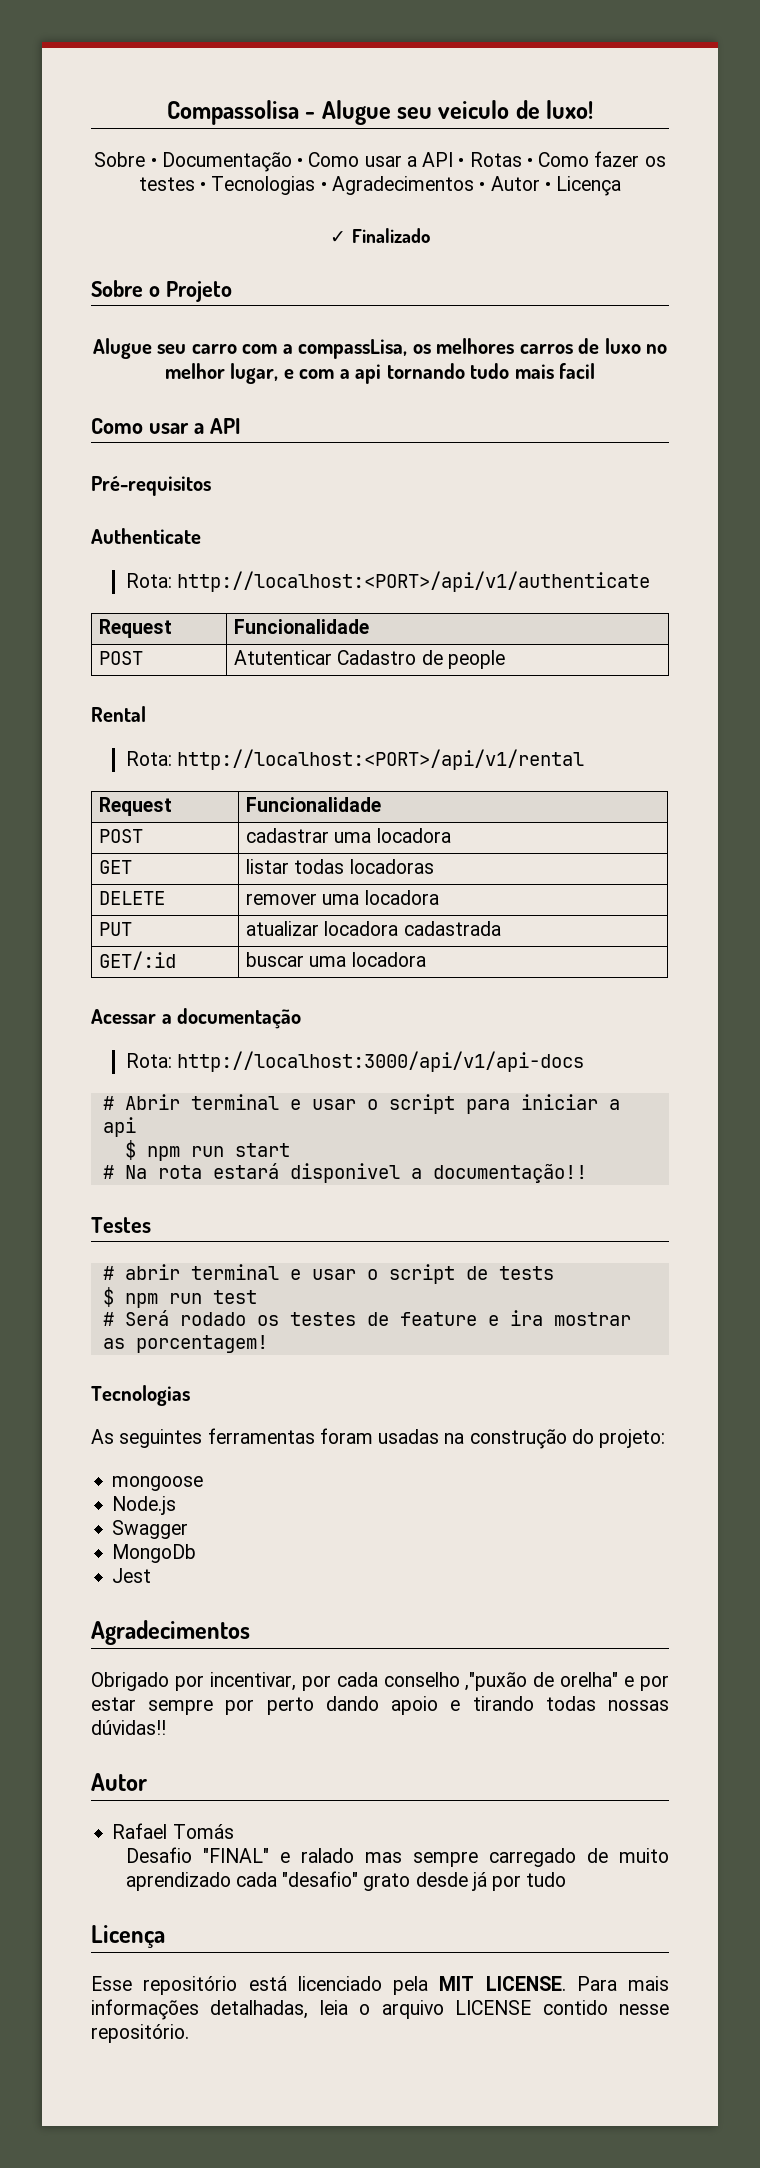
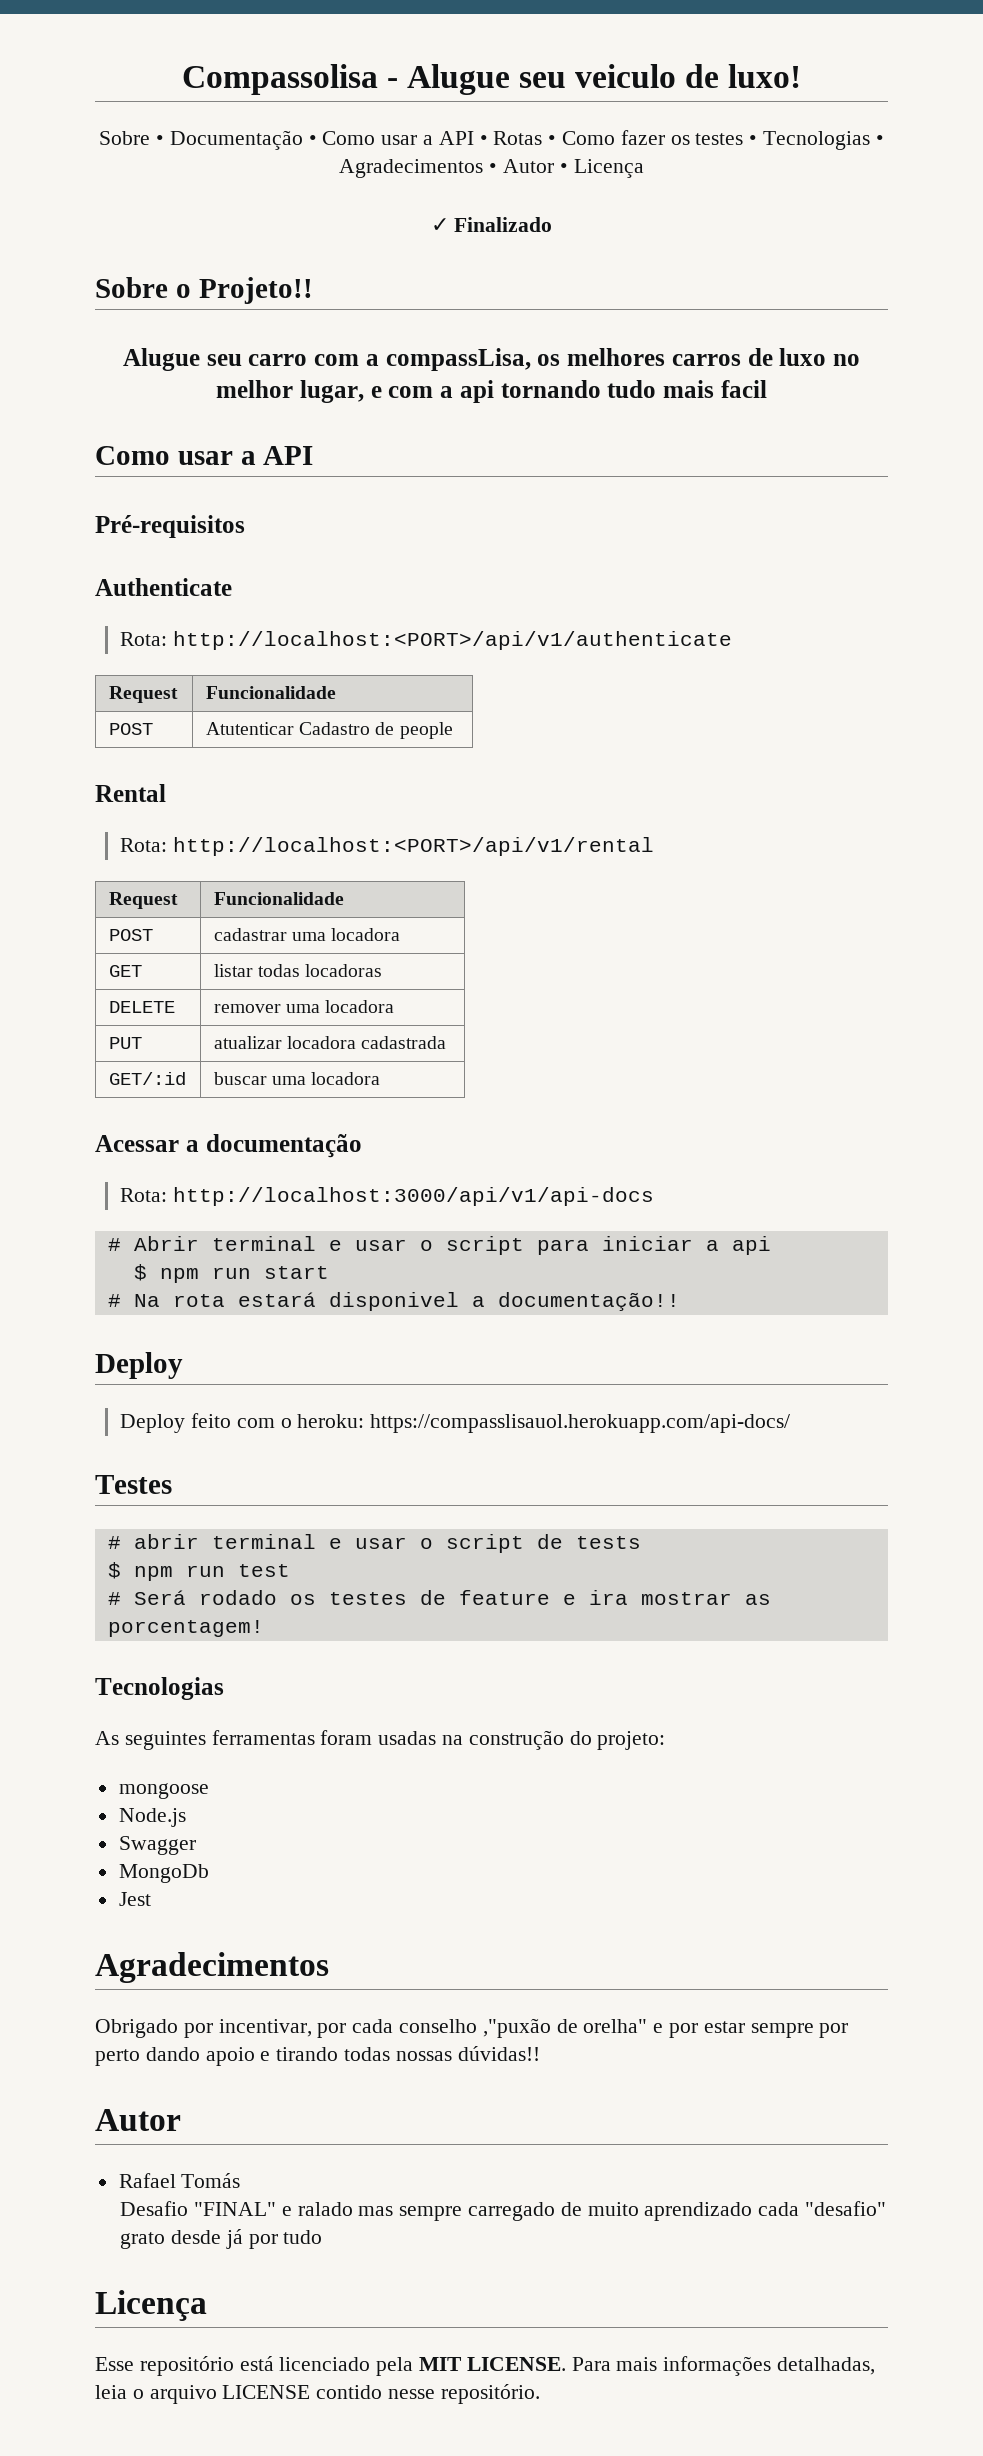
- Sobre o Projeto
+ Sobre o Projeto!!
  # Na rota estará disponivel a documentação!!
+ Deploy
+ Deploy feito com o heroku: https://compasslisauol.herokuapp.com/api-docs/

